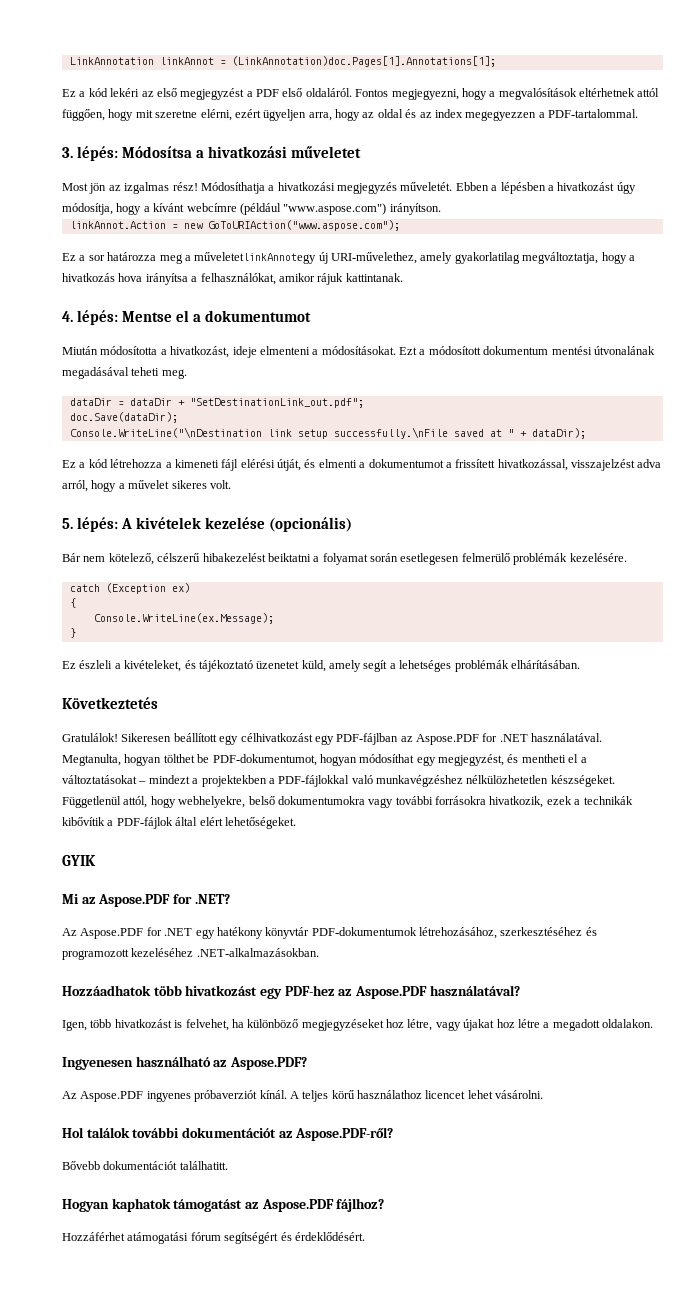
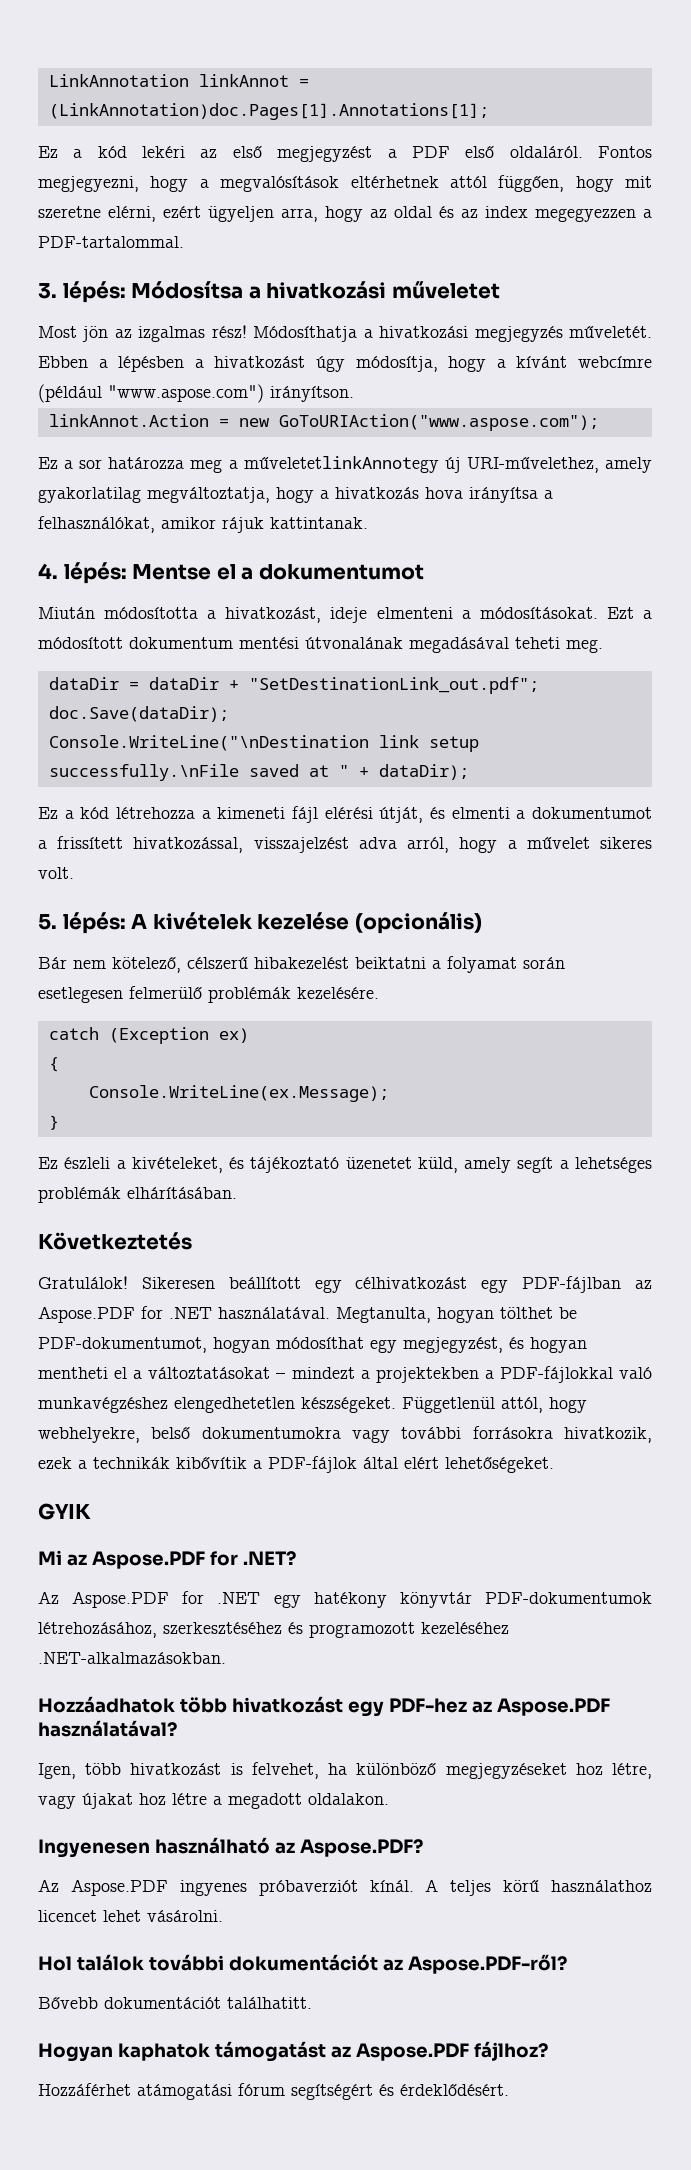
- Megtanulta, hogyan tölthet be PDF-dokumentumot, hogyan módosíthat egy megjegyzést, és mentheti el a változtatásokat – mindezt a projektekben a PDF-fájlokkal való munkavégzéshez nélkülözhetetlen készségeket.
+ Megtanulta, hogyan tölthet be PDF-dokumentumot, hogyan módosíthat egy megjegyzést, és hogyan mentheti el a változtatásokat – mindezt a projektekben a PDF-fájlokkal való munkavégzéshez elengedhetetlen készségeket.

